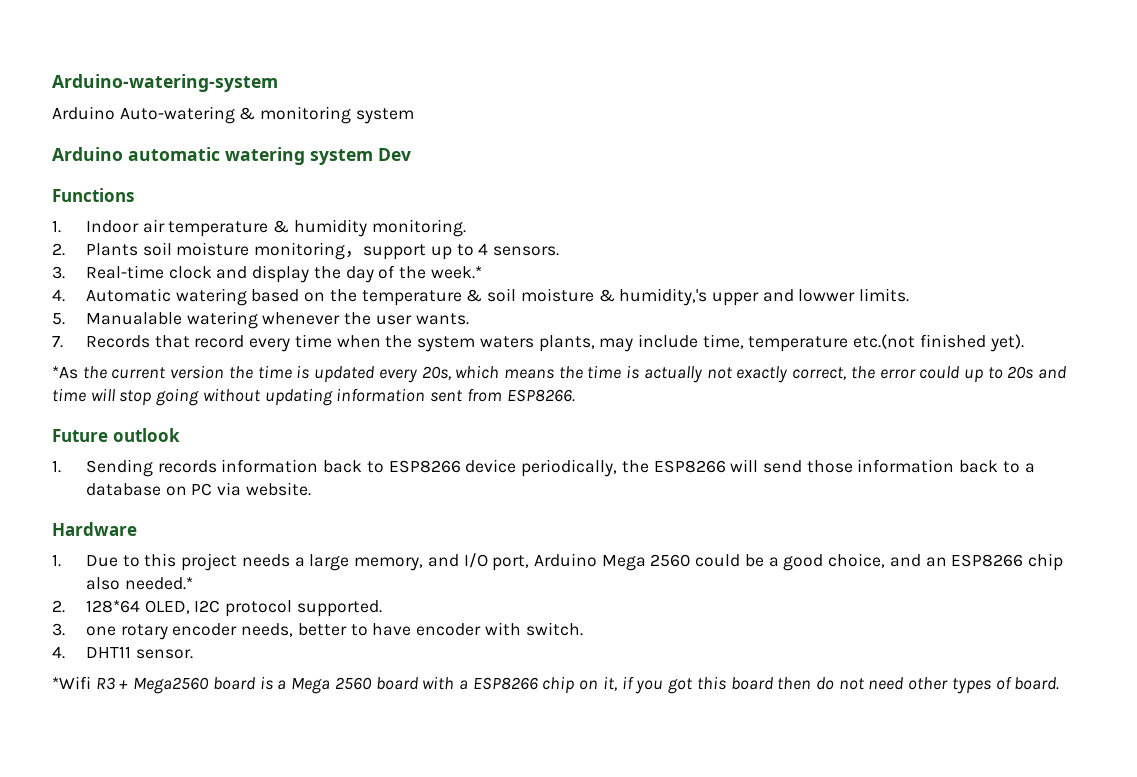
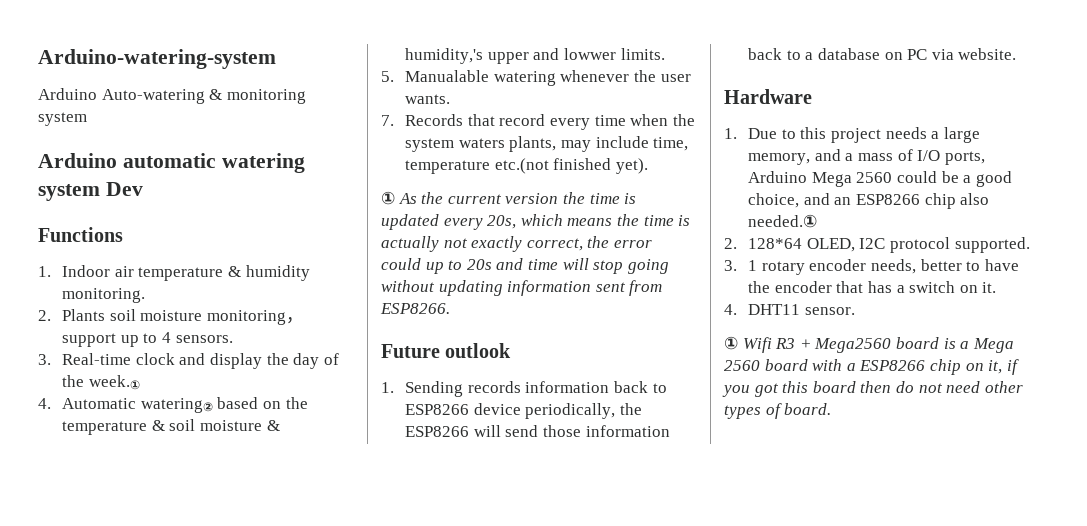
- 3. Real-time clock and display the day of the week.*
+ 3. Real-time clock and display the day of the week.①
- 4. Automatic watering based on the temperature & soil moisture & humidity,'s upper and lowwer limits.
+ 4. Automatic watering② based on the temperature & soil moisture & humidity,'s upper and lowwer limits.
- *As the current version the time is updated every 20s, which means the time is actually not exactly correct, the error could up to 20s and time will stop going without updating information sent from ESP8266.
+ ① As the current version the time is updated every 20s, which means the time is actually not exactly correct, the error could up to 20s and time will stop going without updating information sent from ESP8266.
- 1. Due to this project needs a large memory, and I/O port, Arduino Mega 2560 could be a good choice, and an ESP8266 chip also needed.*
+ 1. Due to this project needs a large memory, and a mass of I/O ports, Arduino Mega 2560 could be a good choice, and an ESP8266 chip also needed.①
- 3. one rotary encoder needs, better to have encoder with switch.
+ 3. 1 rotary encoder needs, better to have the encoder that has a switch on it.
- *Wifi R3 + Mega2560 board is a Mega 2560 board with a ESP8266 chip on it, if you got this board then do not need other types of board.
+ ① Wifi R3 + Mega2560 board is a Mega 2560 board with a ESP8266 chip on it, if you got this board then do not need other types of board.

